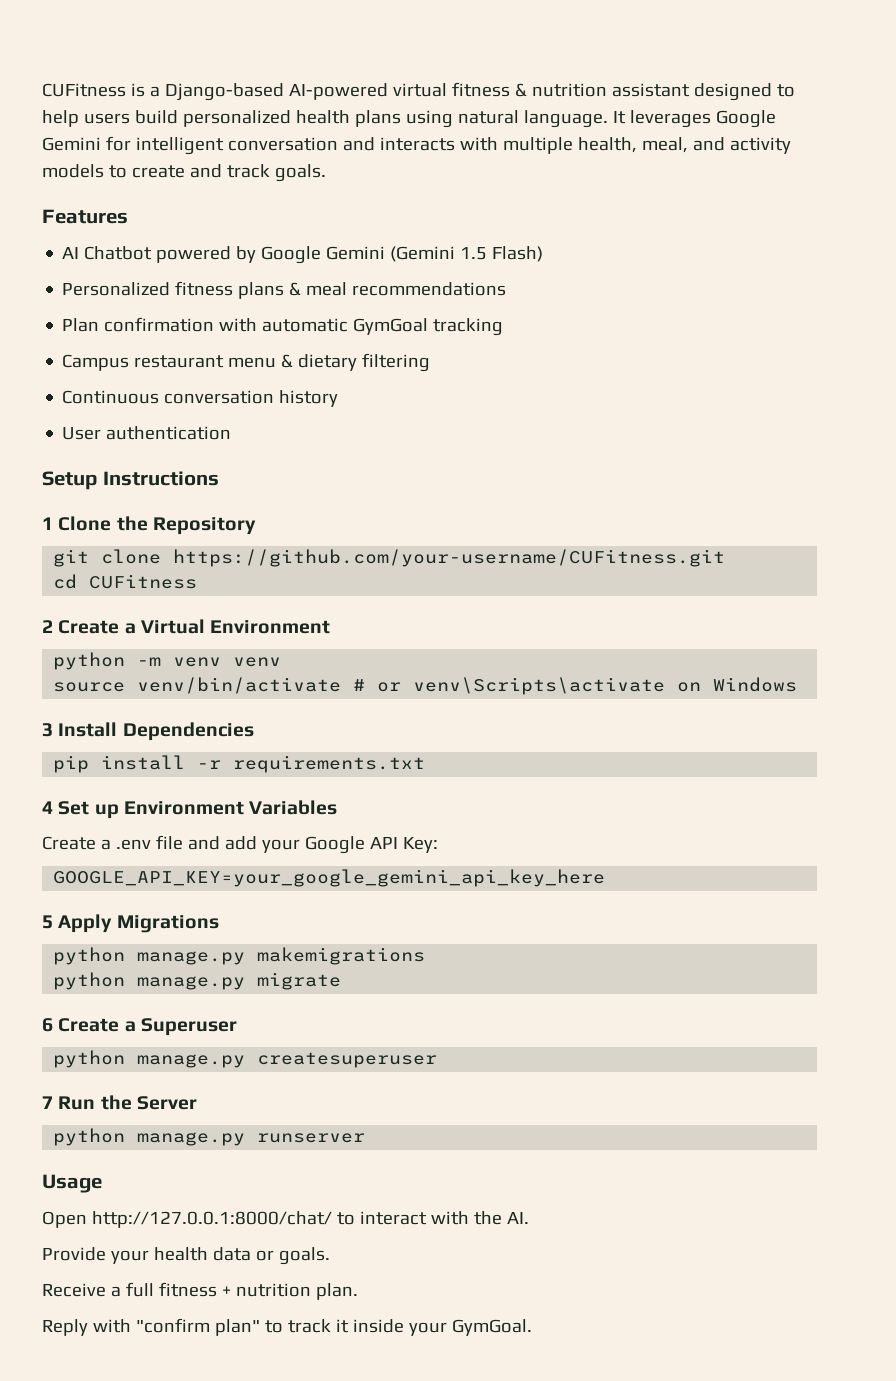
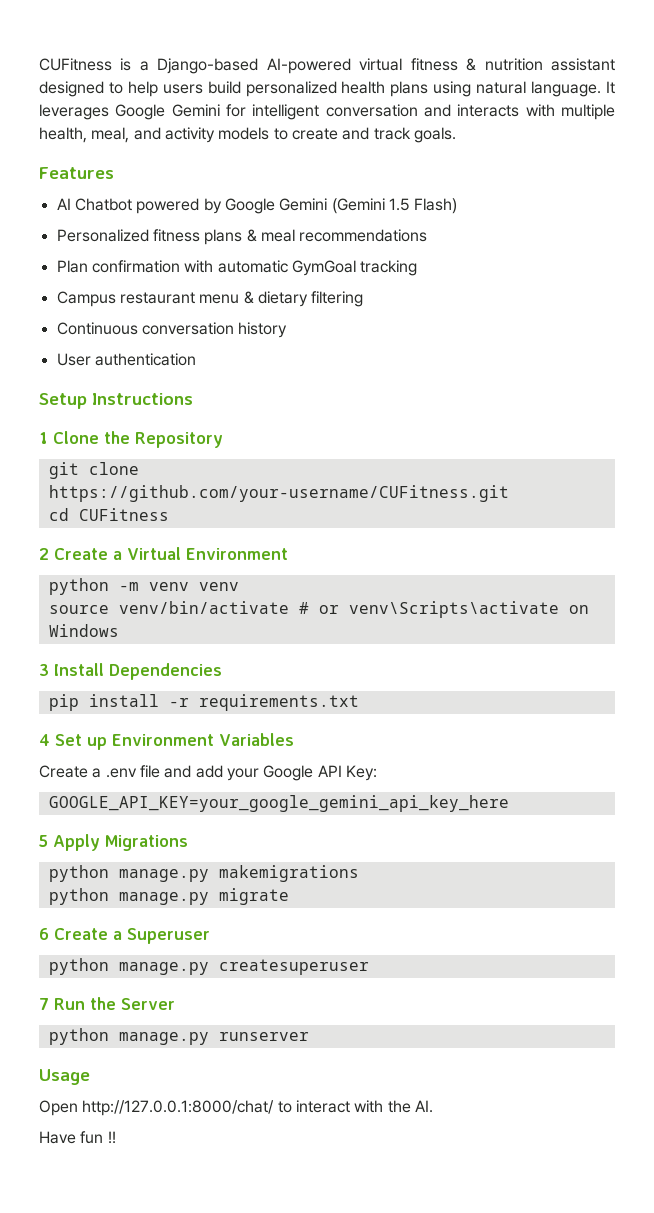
- Provide your health data or goals.
- Receive a full fitness + nutrition plan.
- Reply with "confirm plan" to track it inside your GymGoal.
+ Have fun !!

